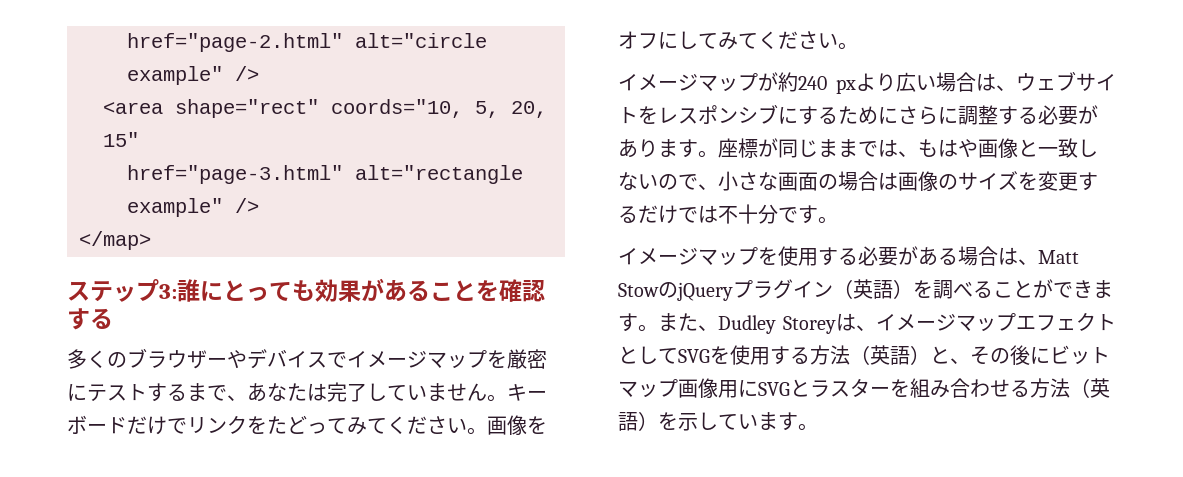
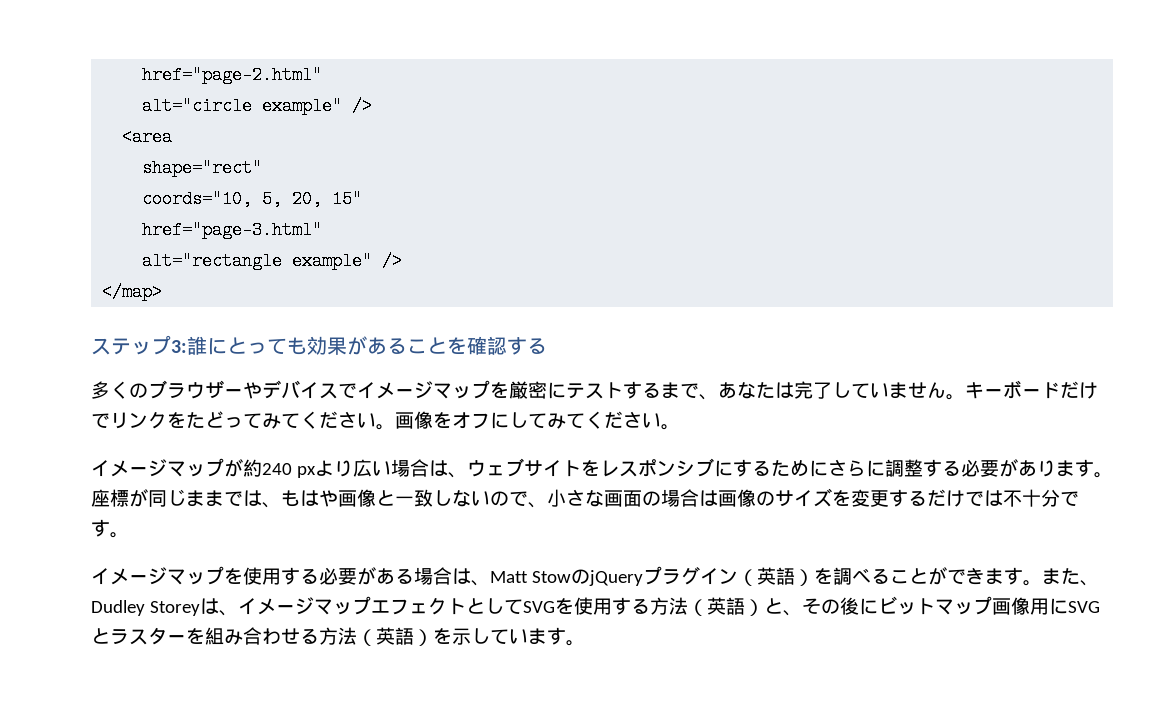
- href="page-2.html" alt="circle example" />
+ href="page-2.html"
+ alt="circle example" />
- <area shape="rect" coords="10, 5, 20, 15"
+ <area
+ shape="rect"
+ coords="10, 5, 20, 15"
- href="page-3.html" alt="rectangle example" />
+ href="page-3.html"
+ alt="rectangle example" />

